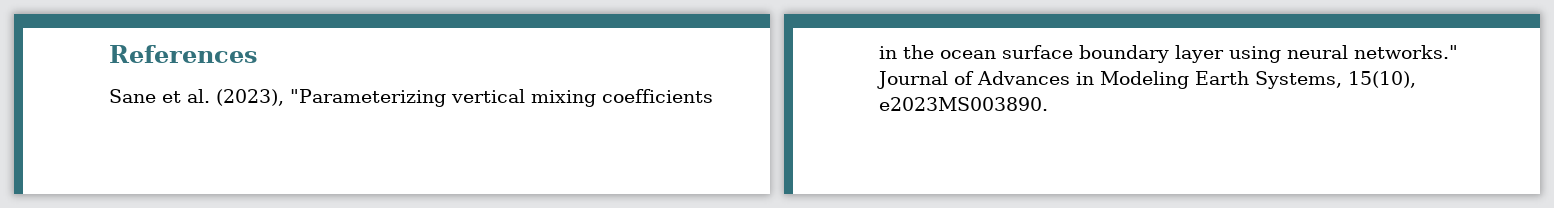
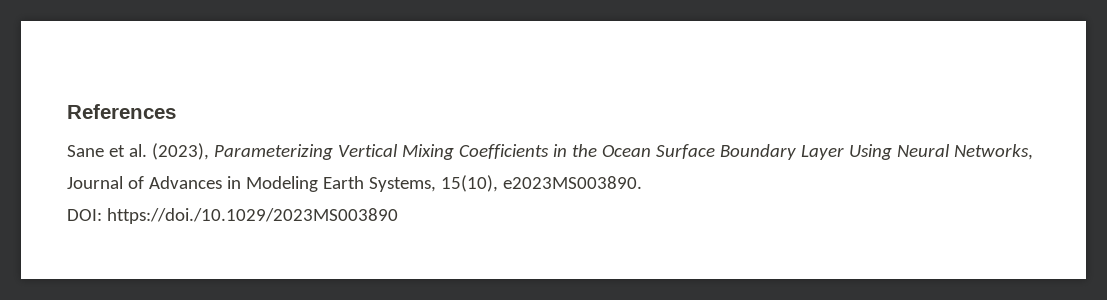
- Sane et al. (2023), "Parameterizing vertical mixing coefficients in the ocean surface boundary layer using neural networks." Journal of Advances in Modeling Earth Systems, 15(10), e2023MS003890.
+ Sane et al. (2023), Parameterizing Vertical Mixing Coefficients in the Ocean Surface Boundary Layer Using Neural Networks, Journal of Advances in Modeling Earth Systems, 15(10), e2023MS003890.
+ DOI: https://doi./10.1029/2023MS003890

